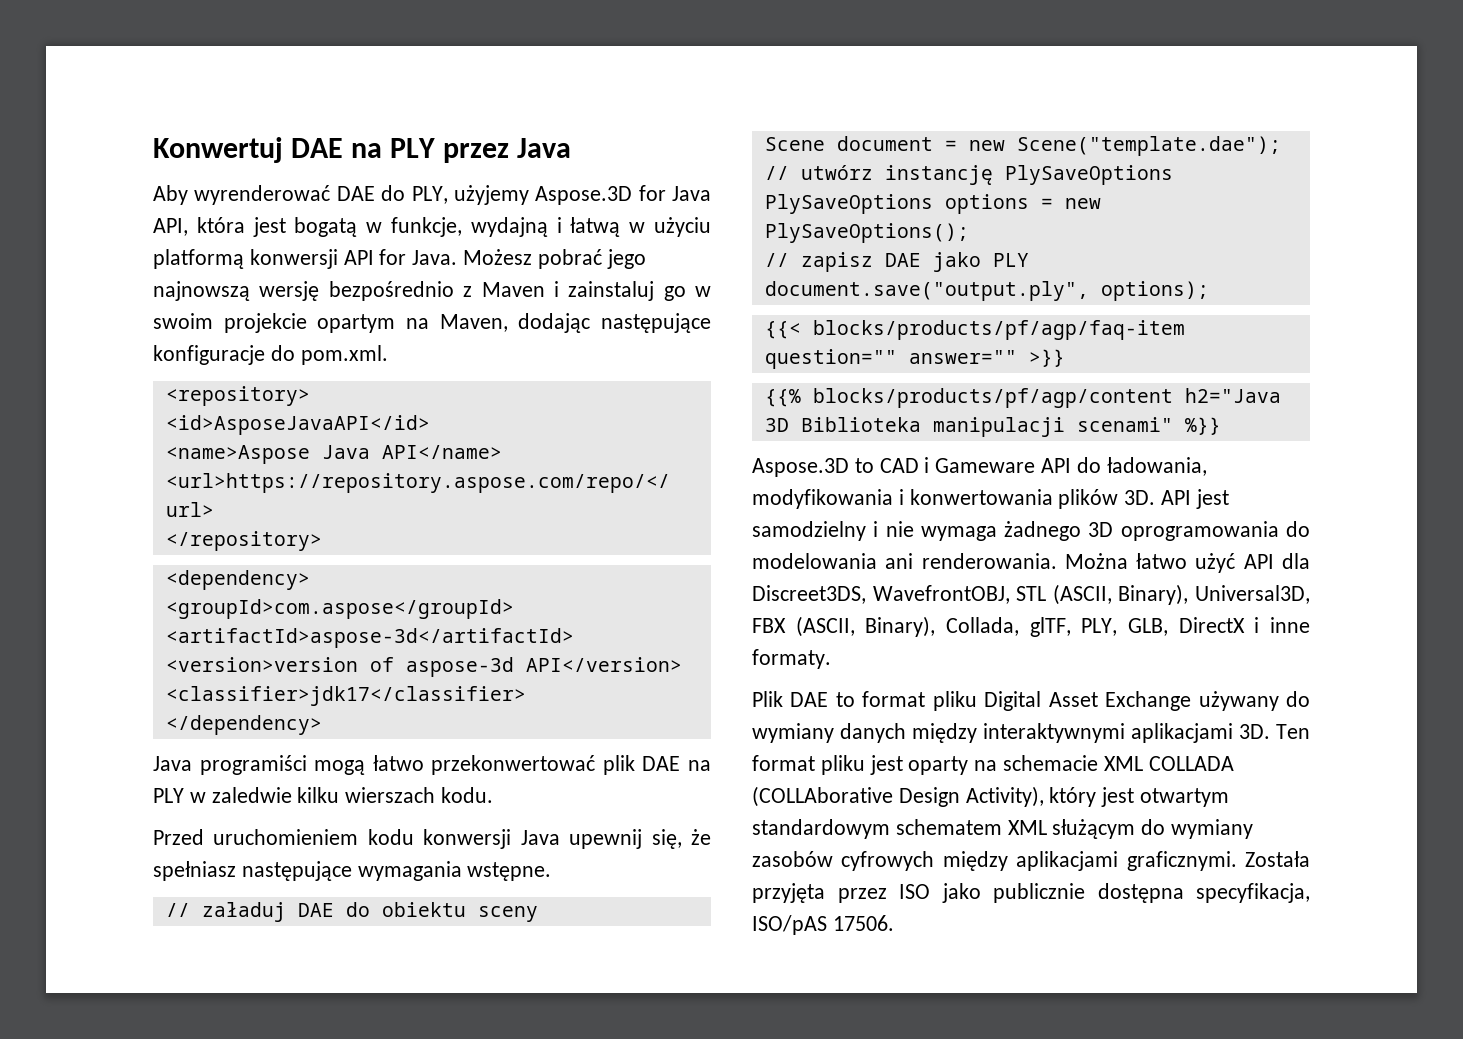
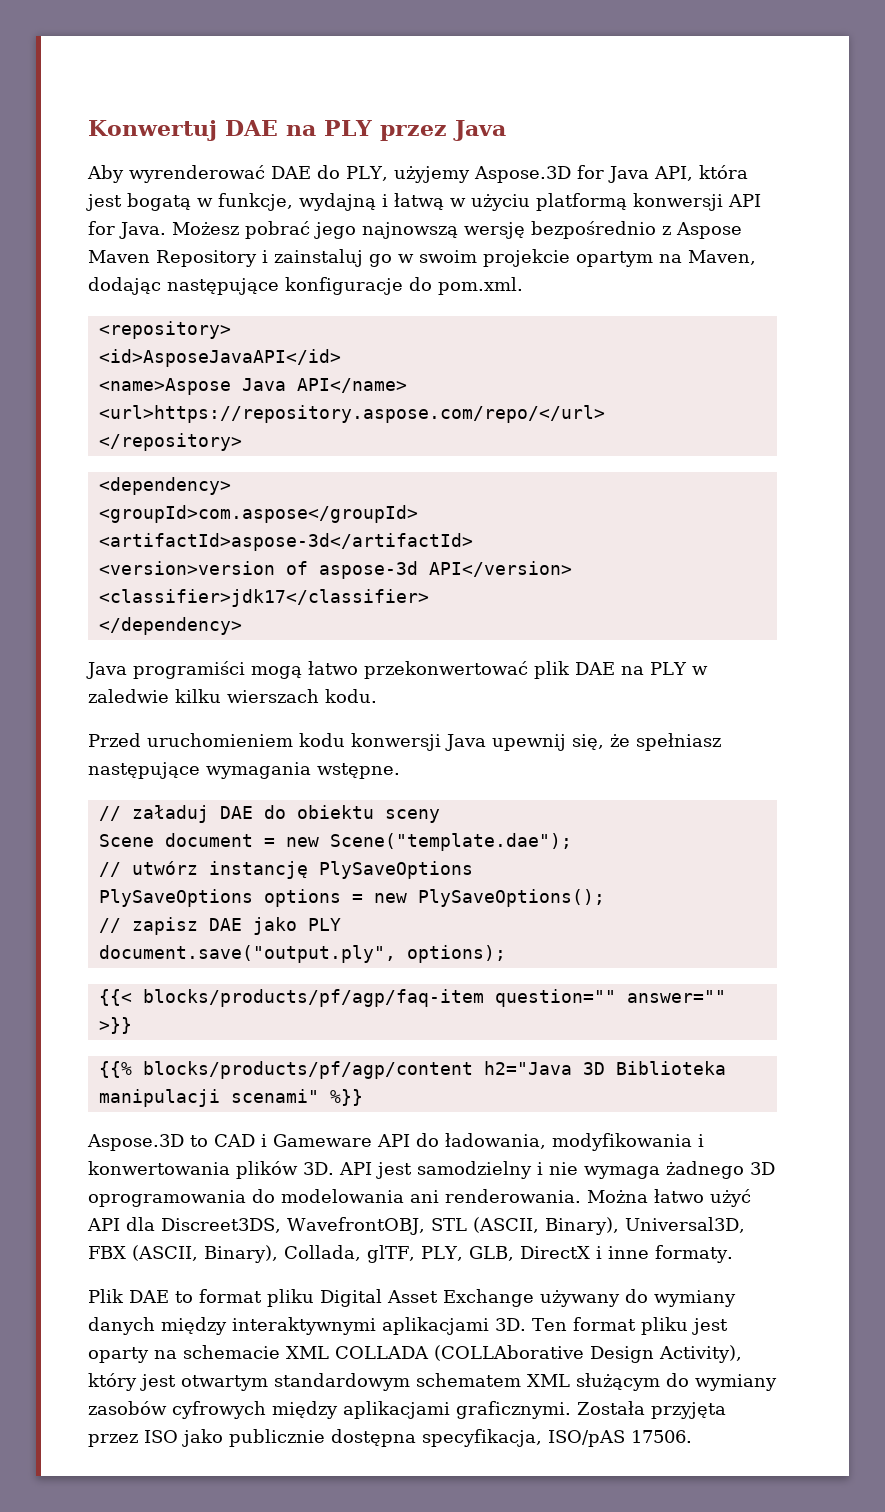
- Możesz pobrać jego najnowszą wersję bezpośrednio z Maven i zainstaluj go w swoim projekcie opartym na Maven, dodając następujące konfiguracje do pom.xml.
+ Możesz pobrać jego najnowszą wersję bezpośrednio z Aspose Maven Repository i zainstaluj go w swoim projekcie opartym na Maven, dodając następujące konfiguracje do pom.xml.

